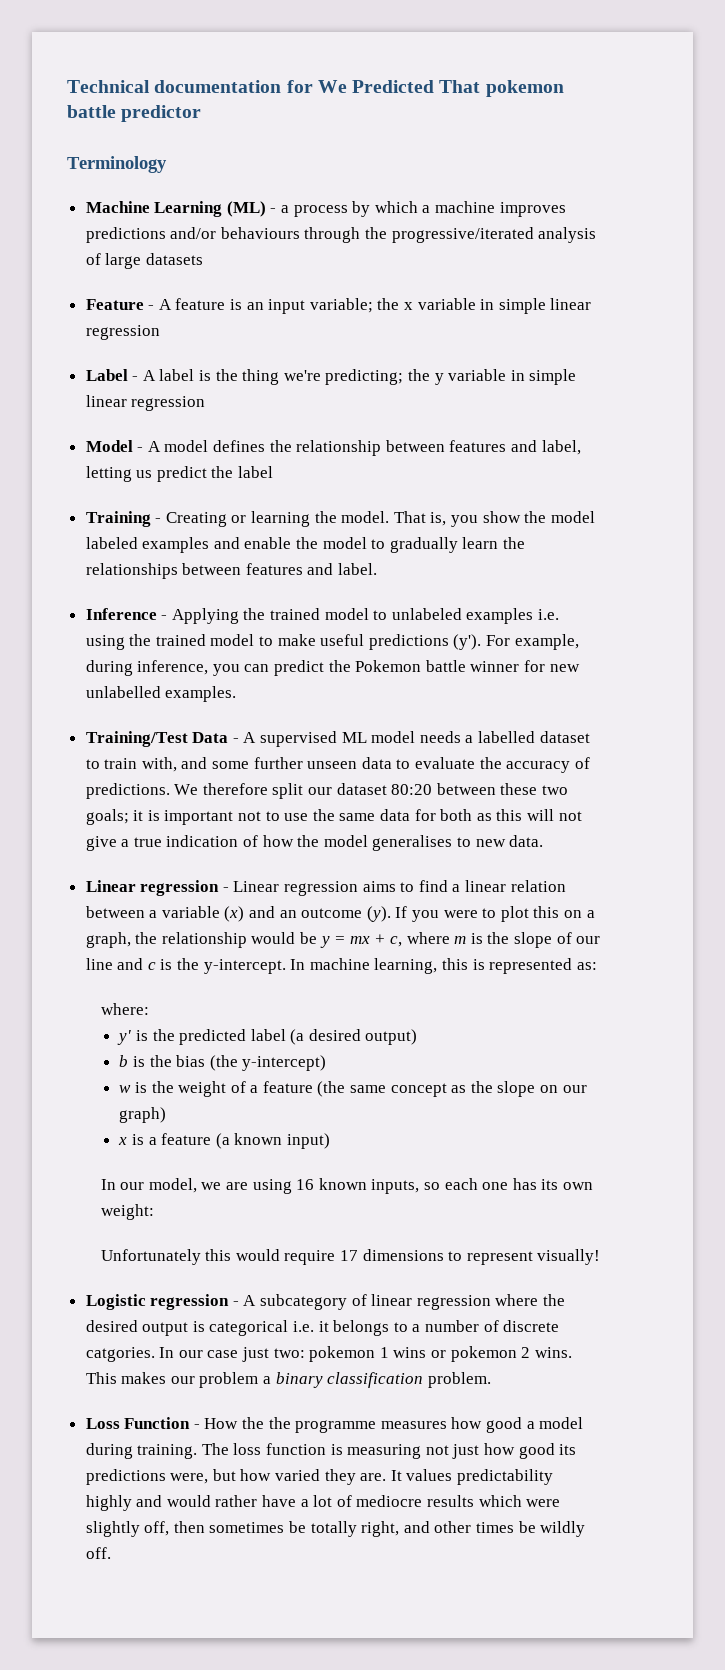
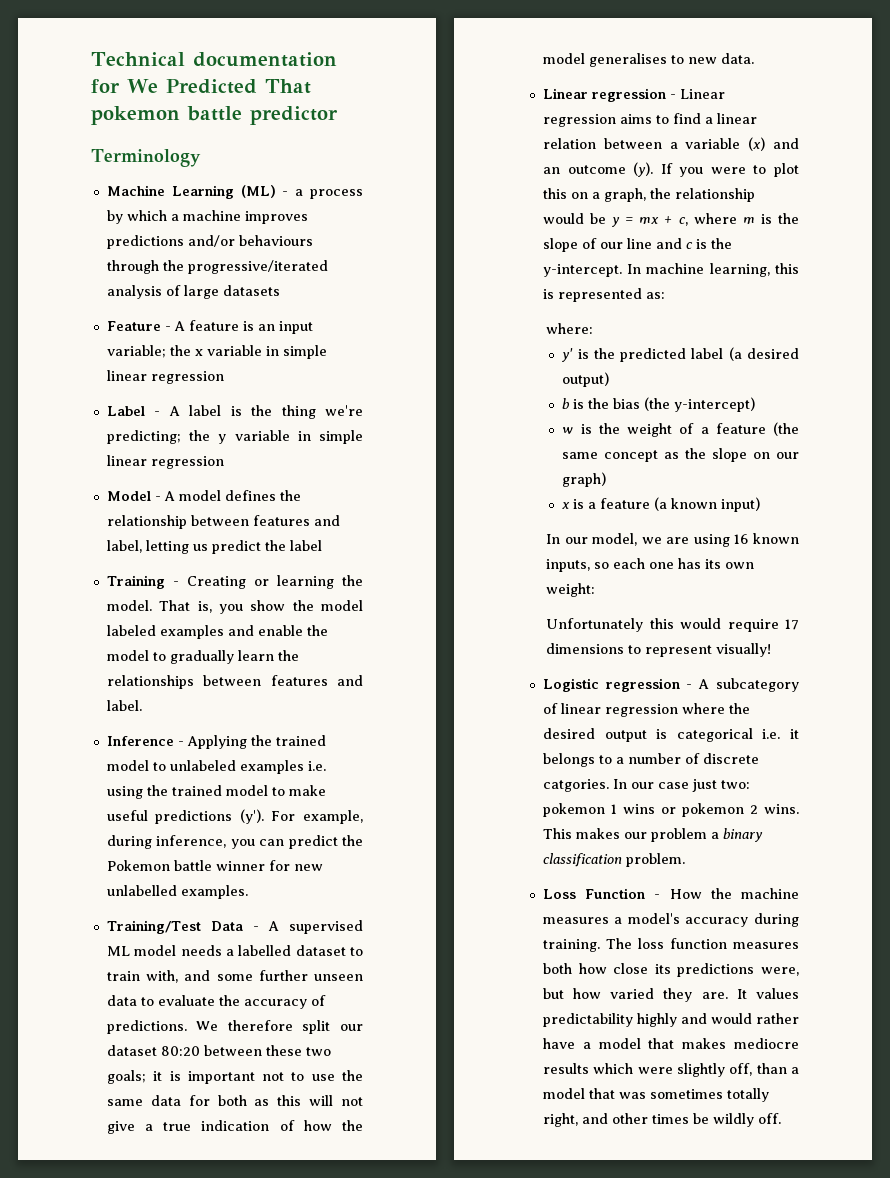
- Loss Function - How the the programme measures how good a model during training.
+ Loss Function - How the machine measures a model's accuracy during training.
- The loss function is measuring not just how good its predictions were, but how varied they are.
+ The loss function measures both how close its predictions were, but how varied they are.
- It values predictability highly and would rather have a lot of mediocre results which were slightly off, then sometimes be totally right, and other times be wildly off.
+ It values predictability highly and would rather have a model that makes mediocre results which were slightly off, than a model that was sometimes totally right, and other times be wildly off.

